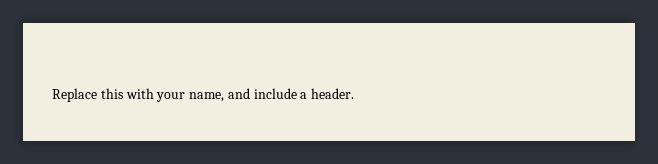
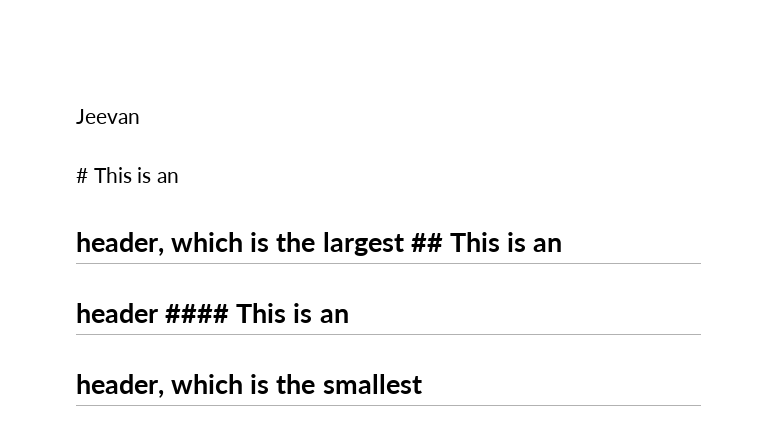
- Replace this with your name, and include a header.
+ Jeevan
+ # This is an
+ header, which is the largest ## This is an
+ header #### This is an
+ header, which is the smallest

